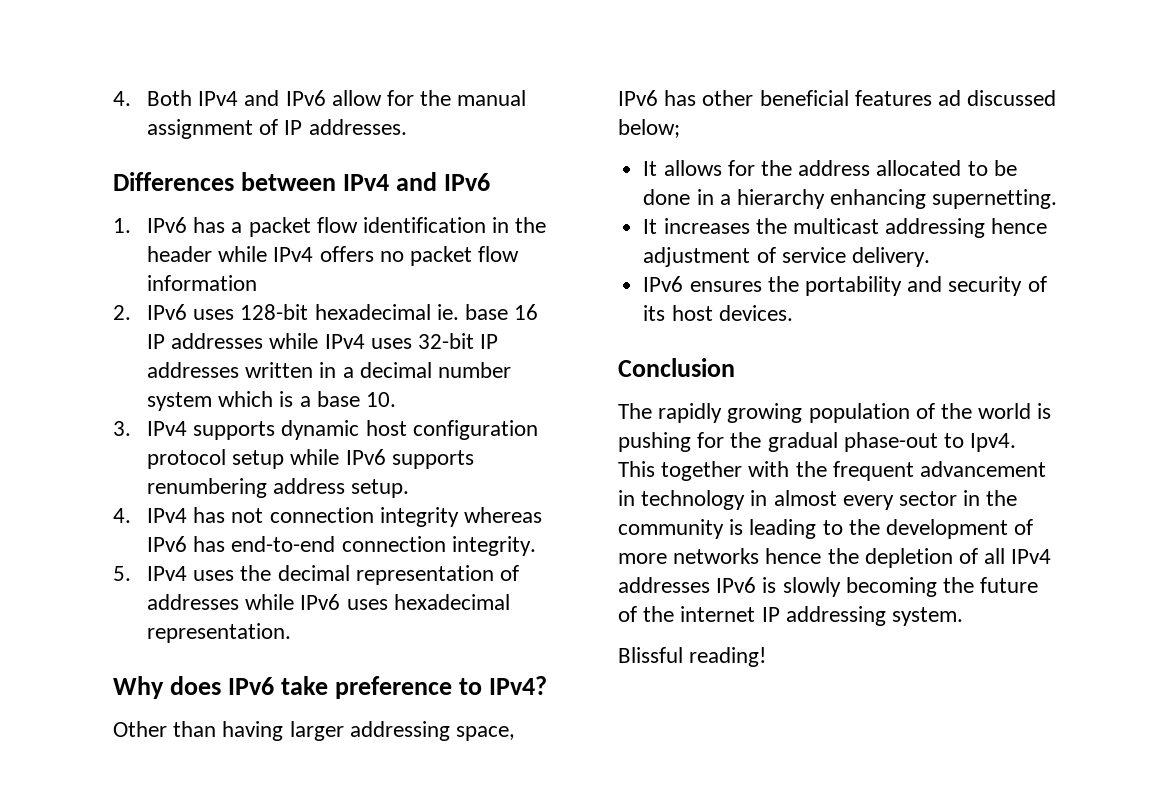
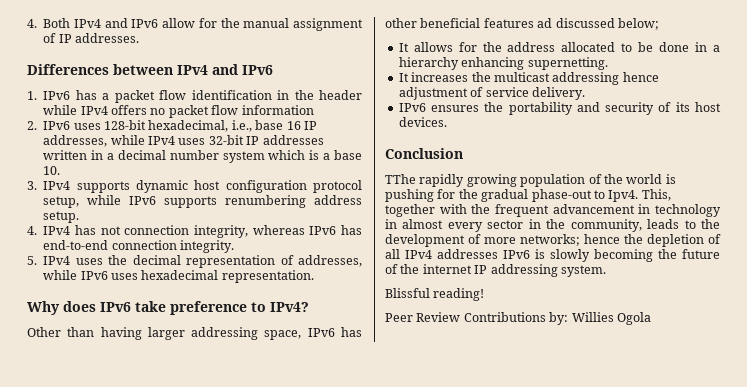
- 2. IPv6 uses 128-bit hexadecimal ie. base 16 IP addresses while IPv4 uses 32-bit IP addresses written in a decimal number system which is a base 10.
+ 2. IPv6 uses 128-bit hexadecimal, i.e., base 16 IP addresses, while IPv4 uses 32-bit IP addresses written in a decimal number system which is a base 10.
- 3. IPv4 supports dynamic host configuration protocol setup while IPv6 supports renumbering address setup.
+ 3. IPv4 supports dynamic host configuration protocol setup, while IPv6 supports renumbering address setup.
- 4. IPv4 has not connection integrity whereas IPv6 has end-to-end connection integrity.
+ 4. IPv4 has not connection integrity, whereas IPv6 has end-to-end connection integrity.
- 5. IPv4 uses the decimal representation of addresses while IPv6 uses hexadecimal representation.
+ 5. IPv4 uses the decimal representation of addresses, while IPv6 uses hexadecimal representation.
- The rapidly growing population of the world is pushing for the gradual phase-out to Ipv4.
+ TThe rapidly growing population of the world is pushing for the gradual phase-out to Ipv4.
- This together with the frequent advancement in technology in almost every sector in the community is leading to the development of more networks hence the depletion of all IPv4 addresses IPv6 is slowly becoming the future of the internet IP addressing system.
+ This, together with the frequent advancement in technology in almost every sector in the community, leads to the development of more networks; hence the depletion of all IPv4 addresses IPv6 is slowly becoming the future of the internet IP addressing system.
+ Peer Review Contributions by: Willies Ogola

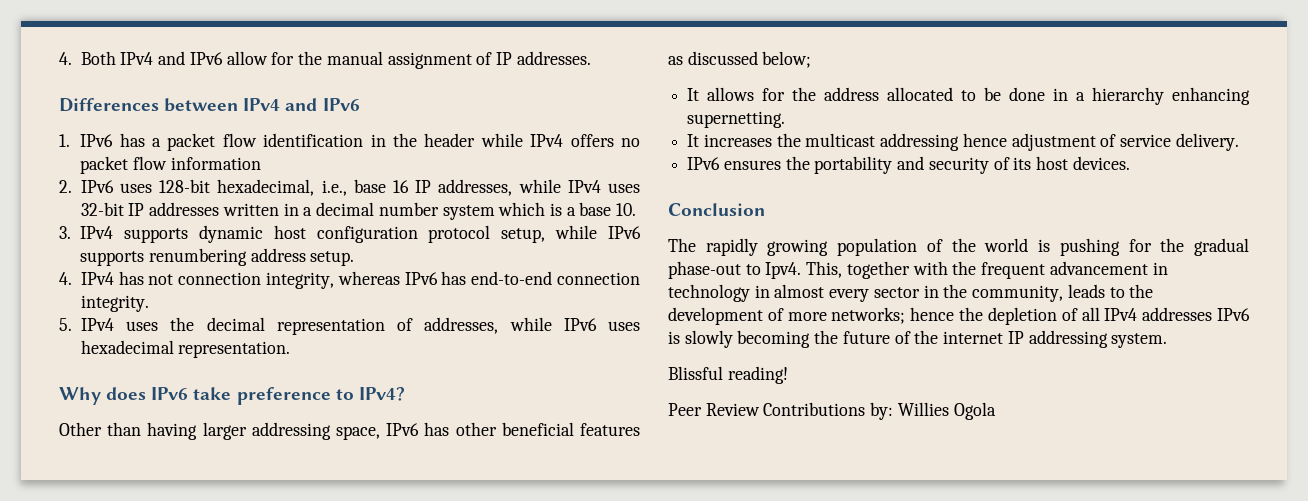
- Other than having larger addressing space, IPv6 has other beneficial features ad discussed below;
+ Other than having larger addressing space, IPv6 has other beneficial features as discussed below;
- TThe rapidly growing population of the world is pushing for the gradual phase-out to Ipv4.
+ The rapidly growing population of the world is pushing for the gradual phase-out to Ipv4.

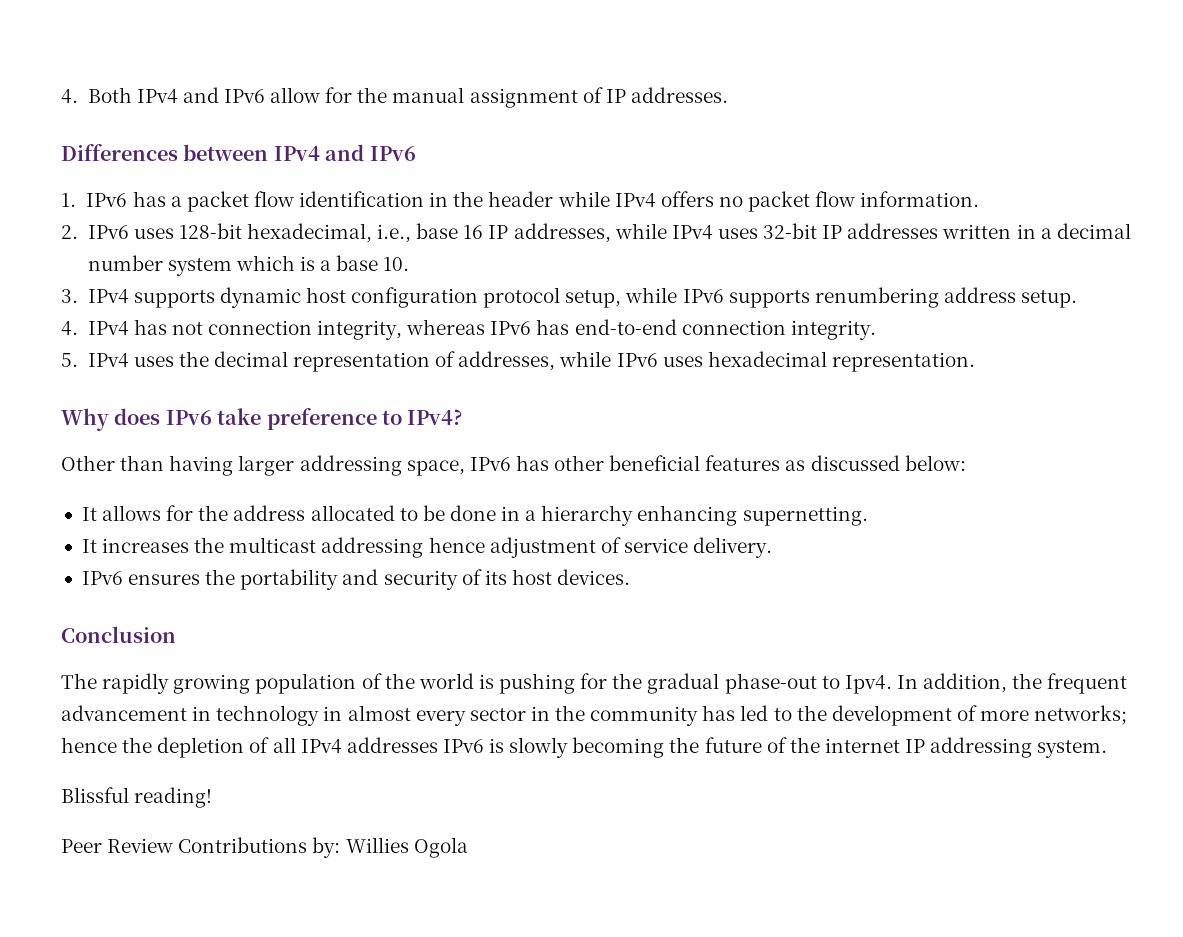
- 1. IPv6 has a packet flow identification in the header while IPv4 offers no packet flow information
+ 1. IPv6 has a packet flow identification in the header while IPv4 offers no packet flow information.
- Other than having larger addressing space, IPv6 has other beneficial features as discussed below;
+ Other than having larger addressing space, IPv6 has other beneficial features as discussed below:
- This, together with the frequent advancement in technology in almost every sector in the community, leads to the development of more networks; hence the depletion of all IPv4 addresses IPv6 is slowly becoming the future of the internet IP addressing system.
+ In addition, the frequent advancement in technology in almost every sector in the community has led to the development of more networks; hence the depletion of all IPv4 addresses IPv6 is slowly becoming the future of the internet IP addressing system.

